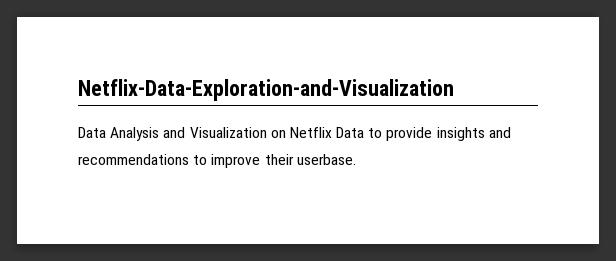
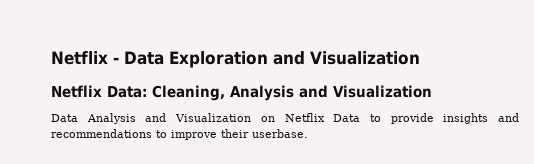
- Netflix-Data-Exploration-and-Visualization
+ Netflix - Data Exploration and Visualization
+ Netflix Data: Cleaning, Analysis and Visualization

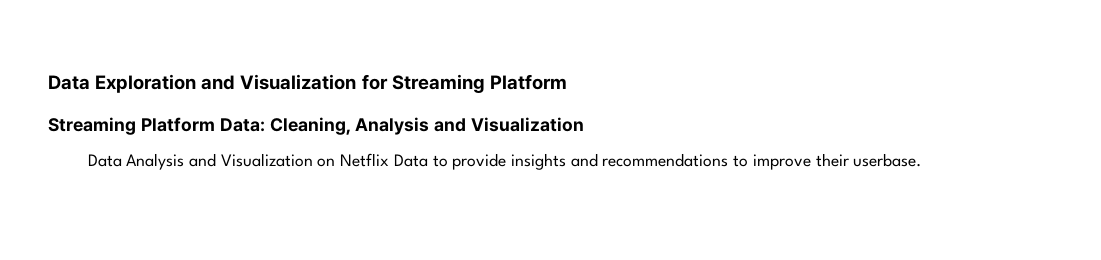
- Netflix - Data Exploration and Visualization
- Netflix Data: Cleaning, Analysis and Visualization
+ Data Exploration and Visualization for Streaming Platform
+ Streaming Platform Data: Cleaning, Analysis and Visualization

